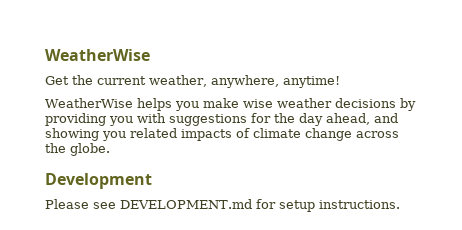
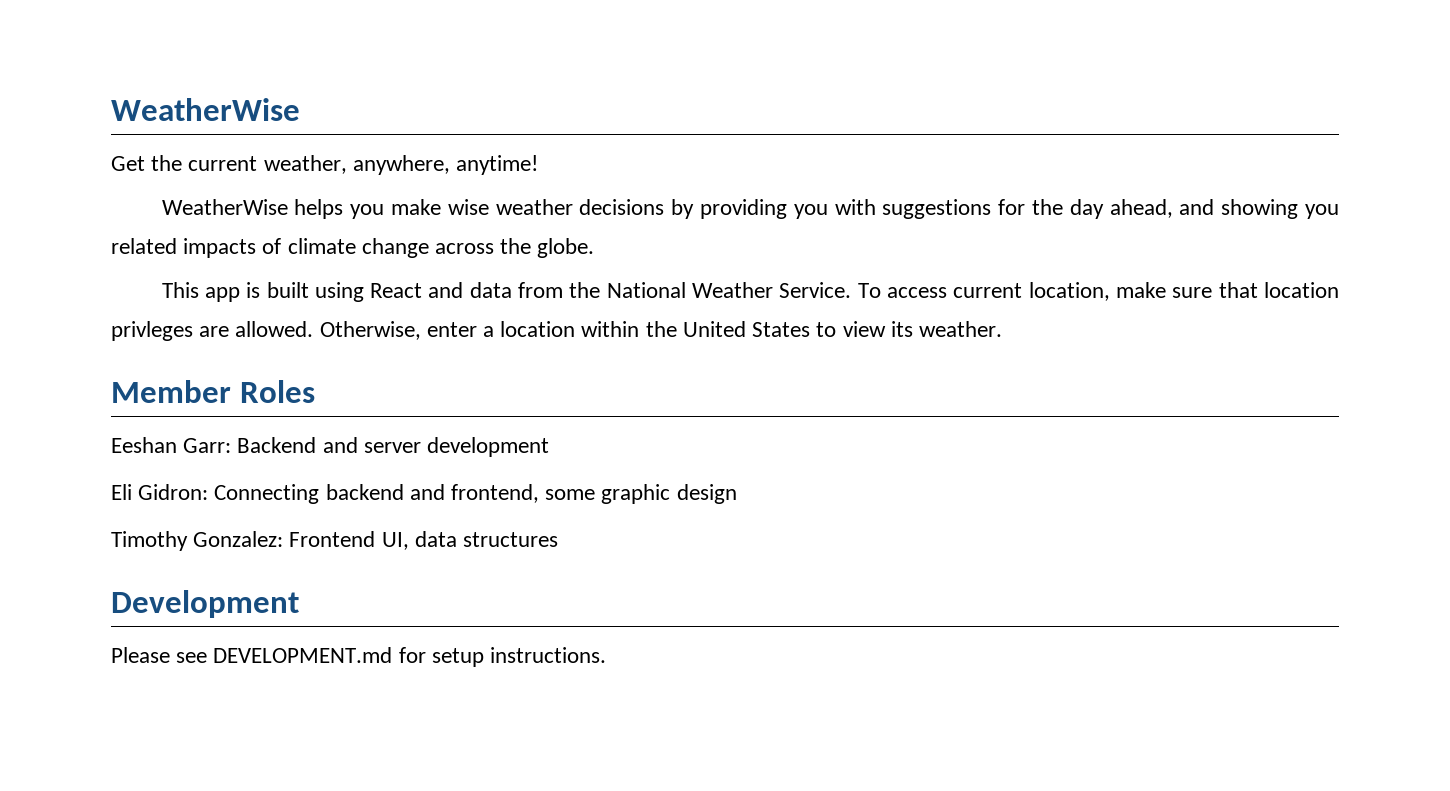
+ This app is built using React and data from the National Weather Service. To access current location, make sure that location privleges are allowed. Otherwise, enter a location within the United States to view its weather.
+ Member Roles
+ Eeshan Garr: Backend and server development
+ Eli Gidron: Connecting backend and frontend, some graphic design
+ Timothy Gonzalez: Frontend UI, data structures

